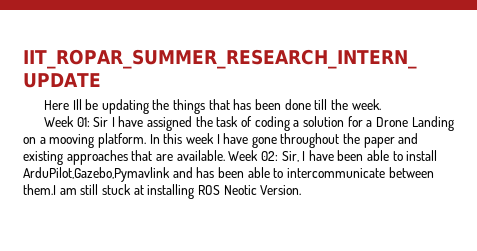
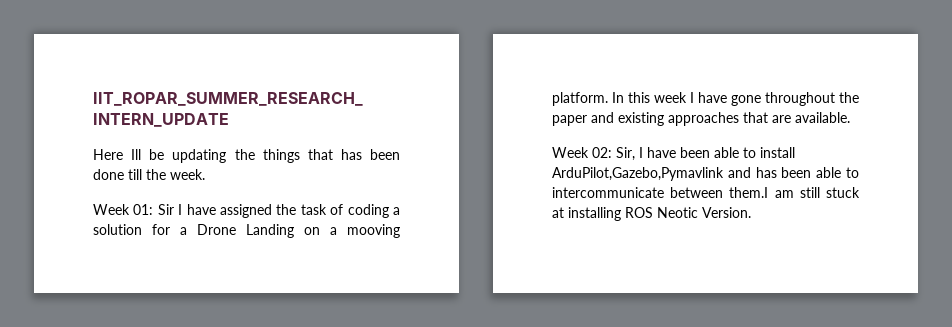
- In this week I have gone throughout the paper and existing approaches that are available. Week 02: Sir, I have been able to install ArduPilot,Gazebo,Pymavlink and has been able to intercommunicate between them.I am still stuck at installing ROS Neotic Version.
+ In this week I have gone throughout the paper and existing approaches that are available.
+ Week 02: Sir, I have been able to install ArduPilot,Gazebo,Pymavlink and has been able to intercommunicate between them.I am still stuck at installing ROS Neotic Version.

